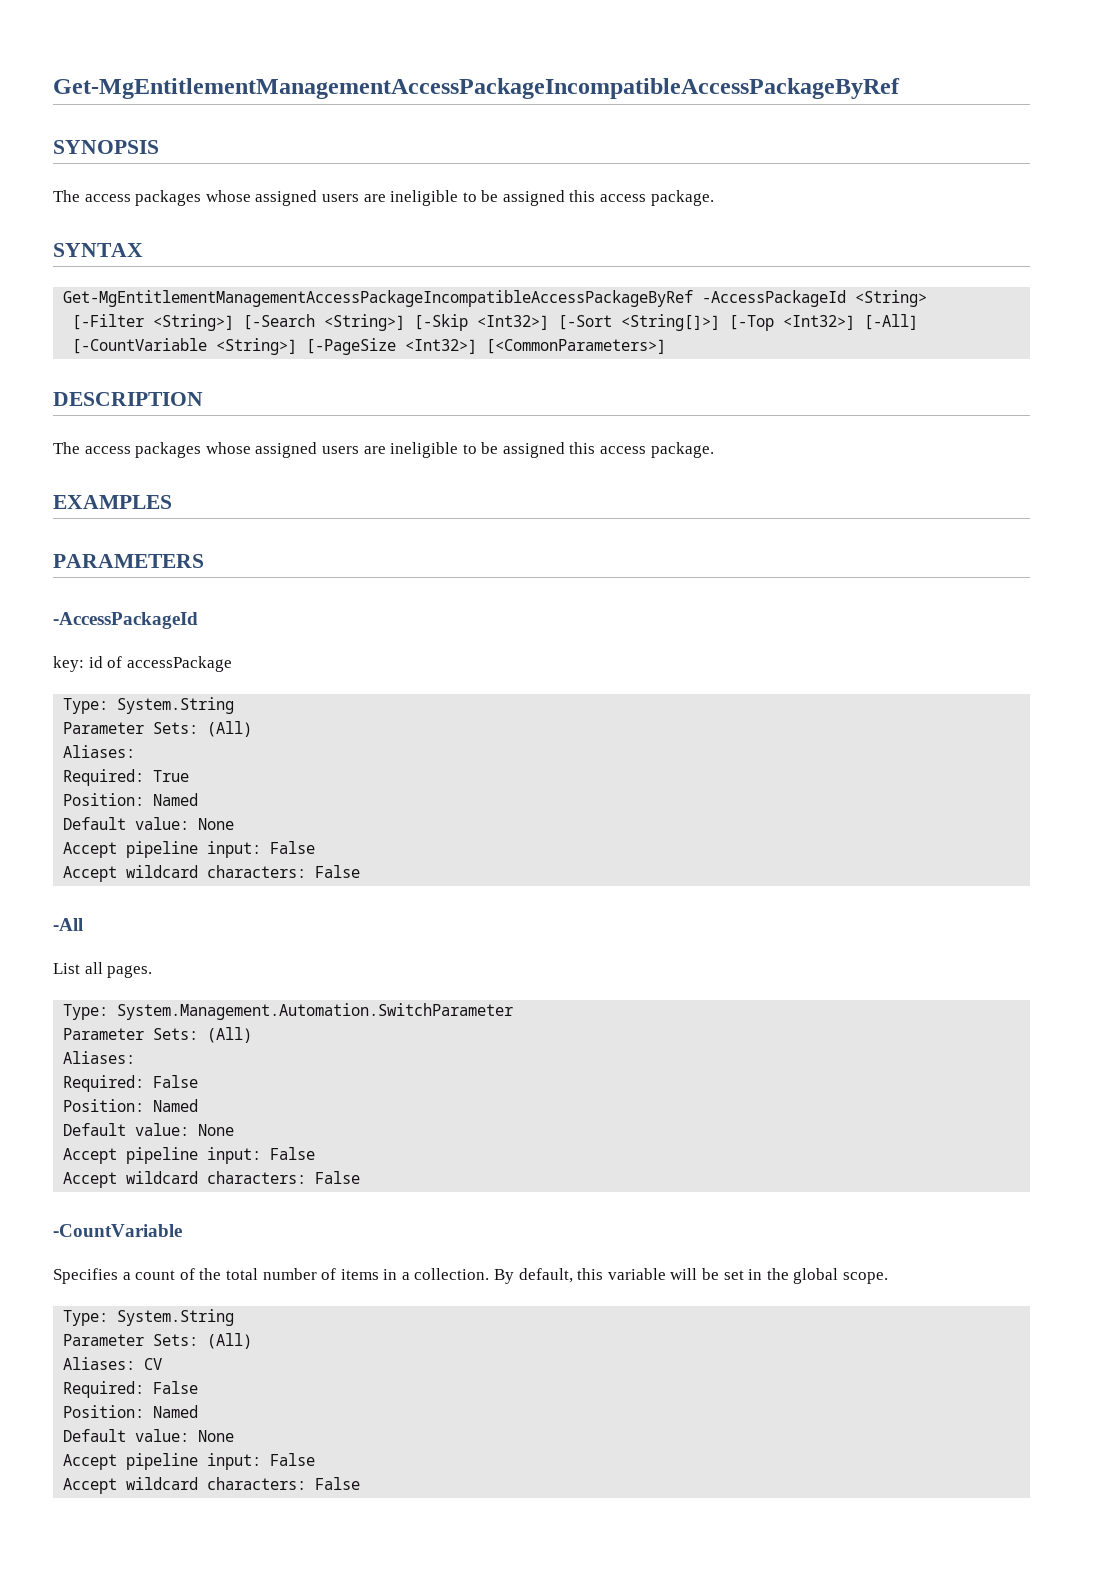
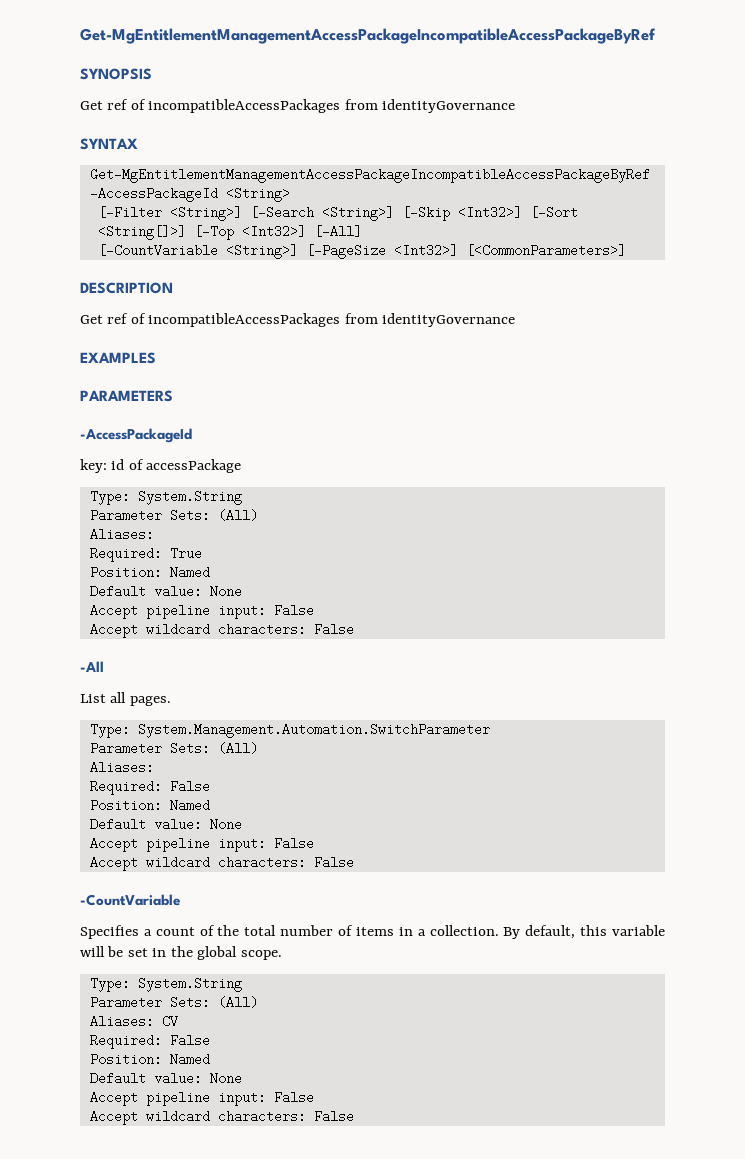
  SYNOPSIS
- The access packages whose assigned users are ineligible to be assigned this access package.
+ Get ref of incompatibleAccessPackages from identityGovernance
  DESCRIPTION
- The access packages whose assigned users are ineligible to be assigned this access package.
+ Get ref of incompatibleAccessPackages from identityGovernance

